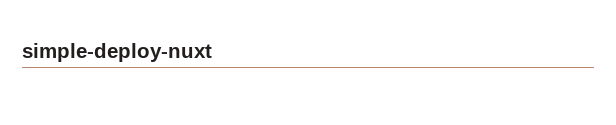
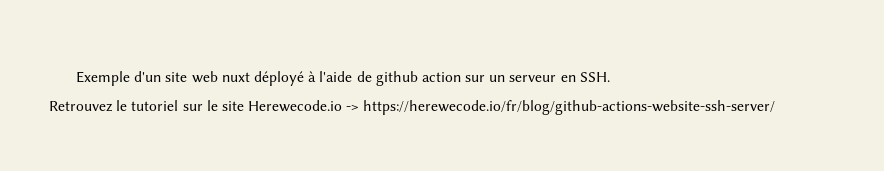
- simple-deploy-nuxt
+ Exemple d'un site web nuxt déployé à l'aide de github action sur un serveur en SSH.
+ Retrouvez le tutoriel sur le site Herewecode.io -> https://herewecode.io/fr/blog/github-actions-website-ssh-server/

